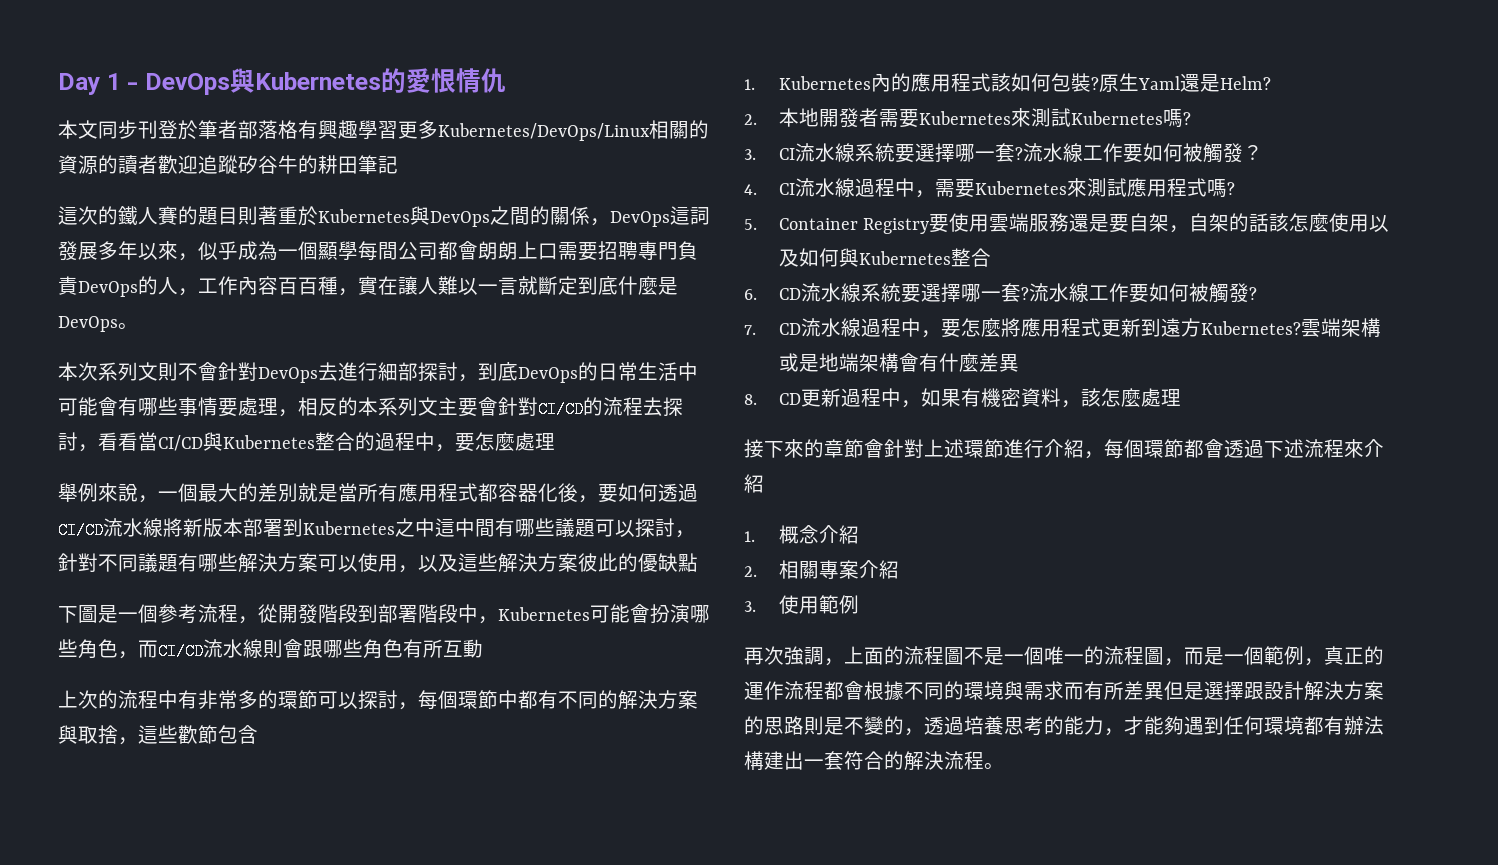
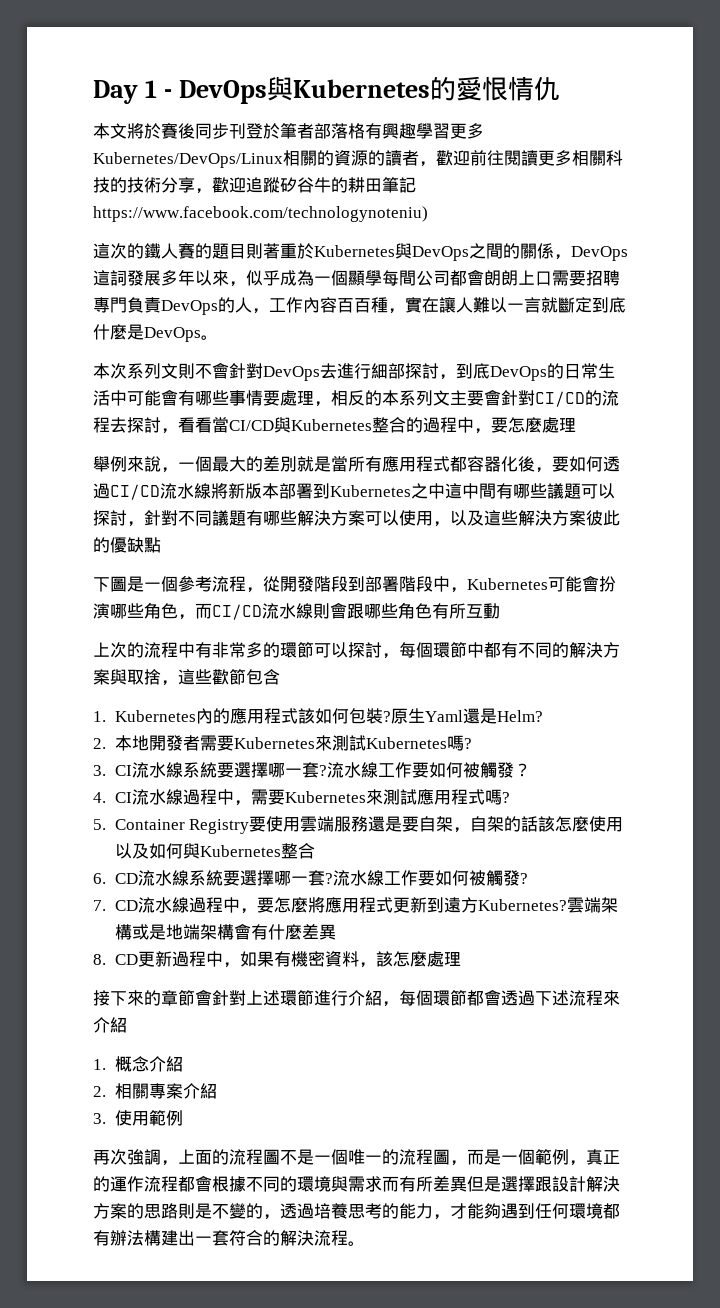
- 本文同步刊登於筆者部落格有興趣學習更多Kubernetes/DevOps/Linux相關的資源的讀者歡迎追蹤矽谷牛的耕田筆記
+ 本文將於賽後同步刊登於筆者部落格有興趣學習更多Kubernetes/DevOps/Linux相關的資源的讀者，歡迎前往閱讀更多相關科技的技術分享，歡迎追蹤矽谷牛的耕田筆記https://www.facebook.com/technologynoteniu)

